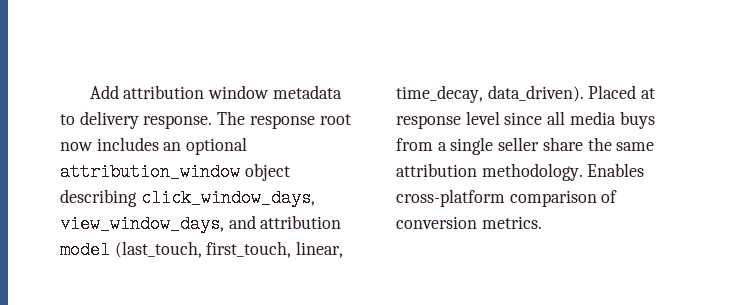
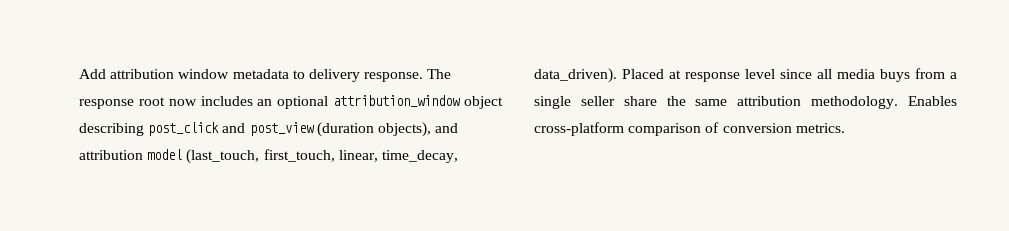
- The response root now includes an optional attribution_window object describing click_window_days, view_window_days, and attribution model (last_touch, first_touch, linear, time_decay, data_driven).
+ The response root now includes an optional attribution_window object describing post_click and post_view (duration objects), and attribution model (last_touch, first_touch, linear, time_decay, data_driven).

